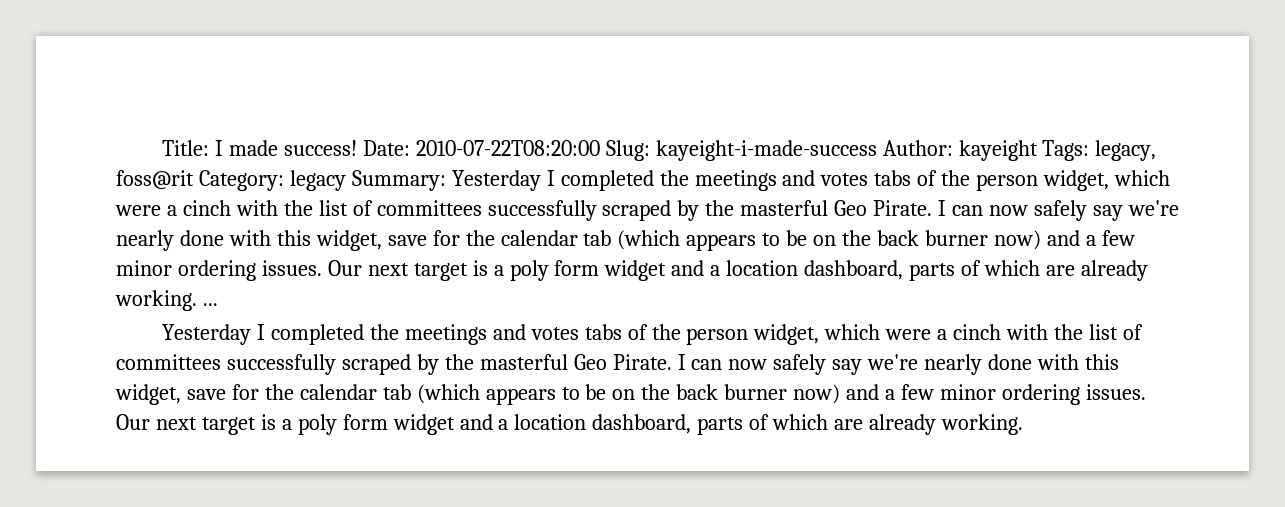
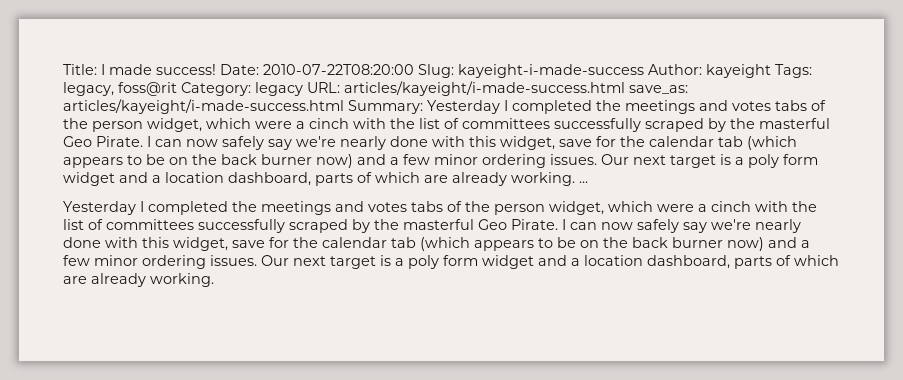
- Date: 2010-07-22T08:20:00 Slug: kayeight-i-made-success Author: kayeight Tags: legacy, foss@rit Category: legacy Summary: Yesterday I completed the meetings and votes tabs of the person widget, which were a cinch with the list of committees successfully scraped by the masterful Geo Pirate.
+ Date: 2010-07-22T08:20:00 Slug: kayeight-i-made-success Author: kayeight Tags: legacy, foss@rit Category: legacy URL: articles/kayeight/i-made-success.html save_as: articles/kayeight/i-made-success.html Summary: Yesterday I completed the meetings and votes tabs of the person widget, which were a cinch with the list of committees successfully scraped by the masterful Geo Pirate.

